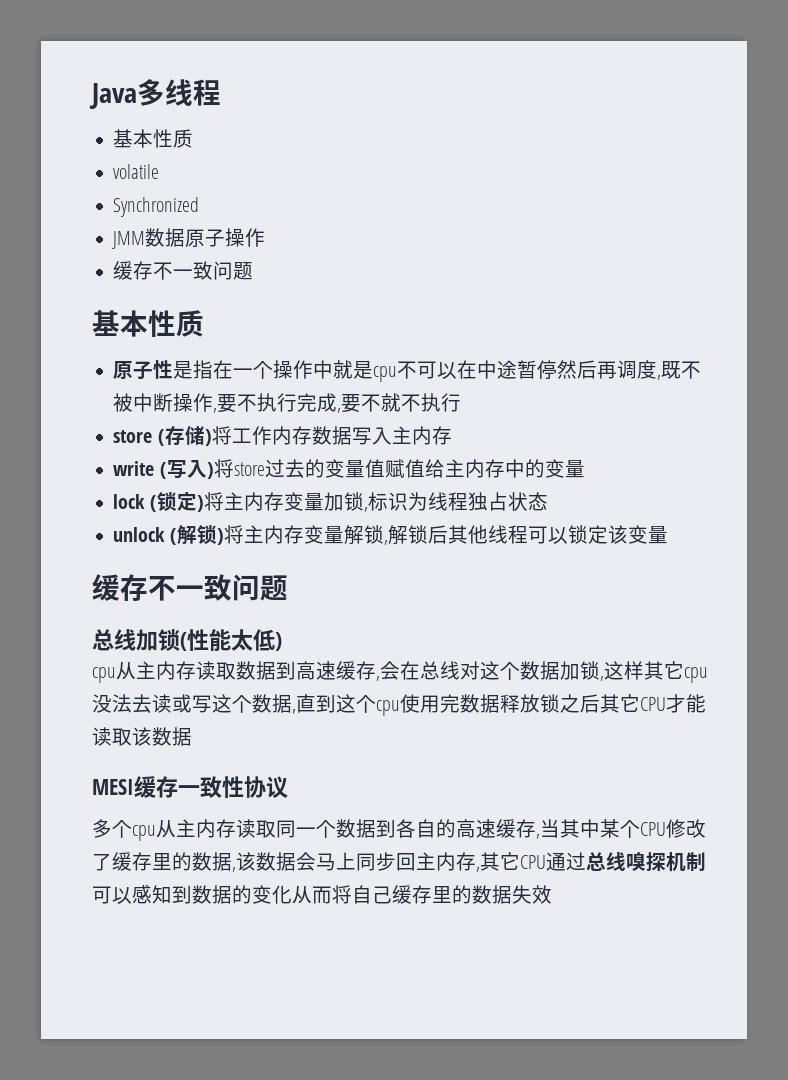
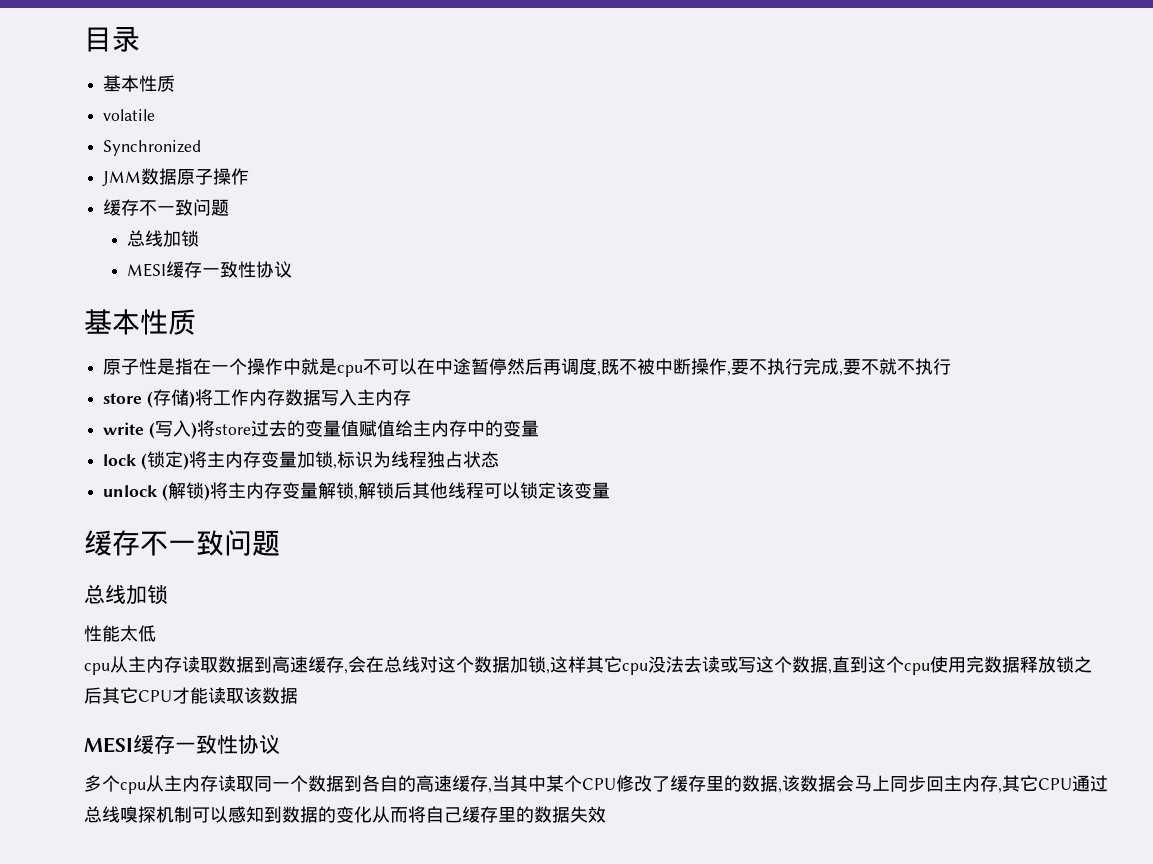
- Java多线程
+ 目录
  JMM数据原子操作
  缓存不一致问题
+ 总线加锁
+ MESI缓存一致性协议
  unlock (解锁)将主内存变量解锁,解锁后其他线程可以锁定该变量
  缓存不一致问题
- 总线加锁(性能太低)
+ 总线加锁
+ 性能太低

